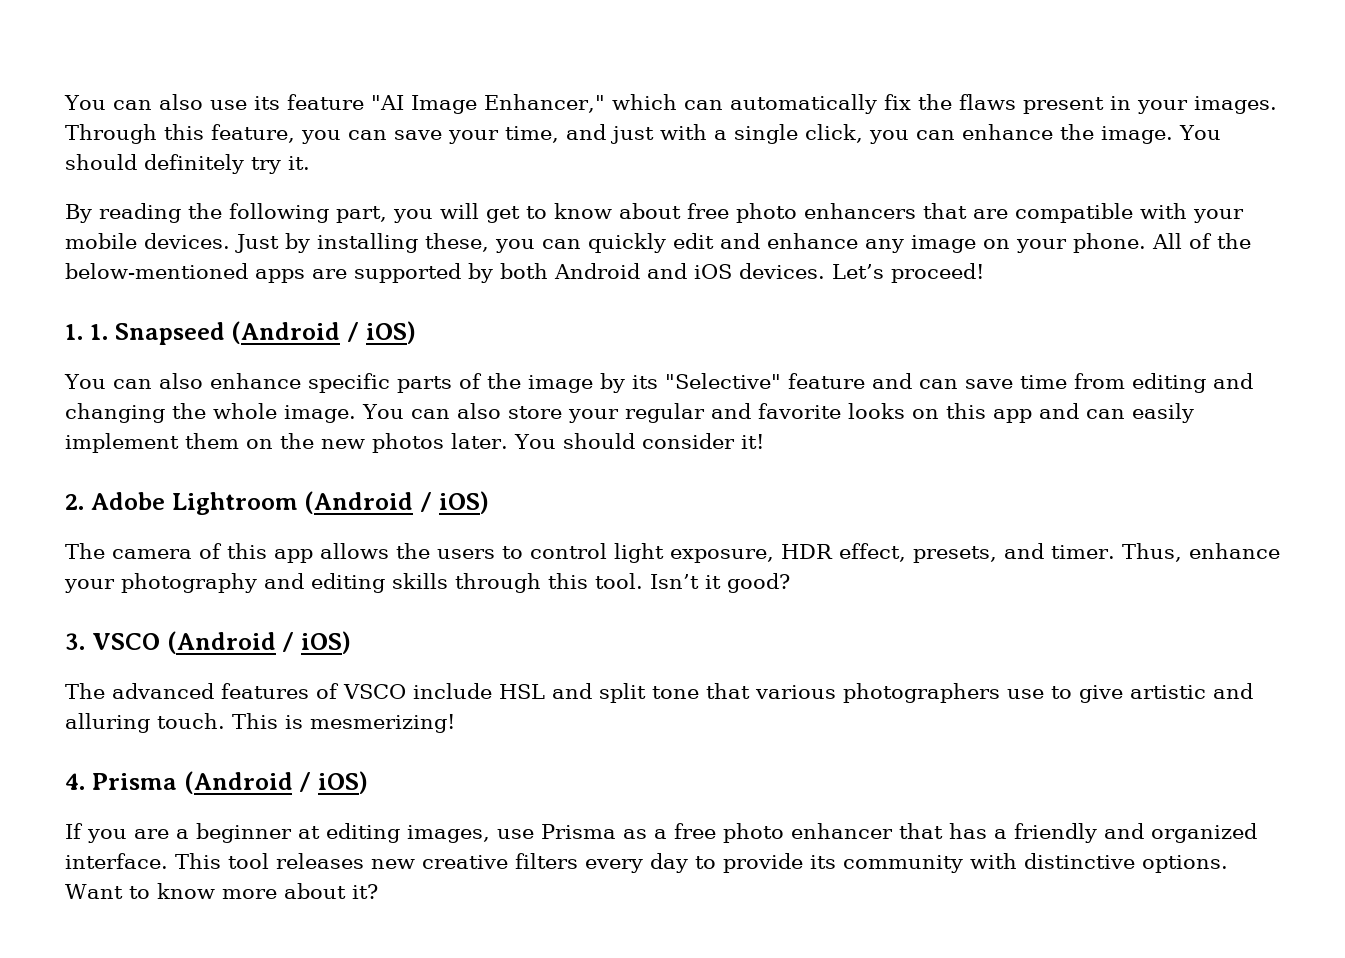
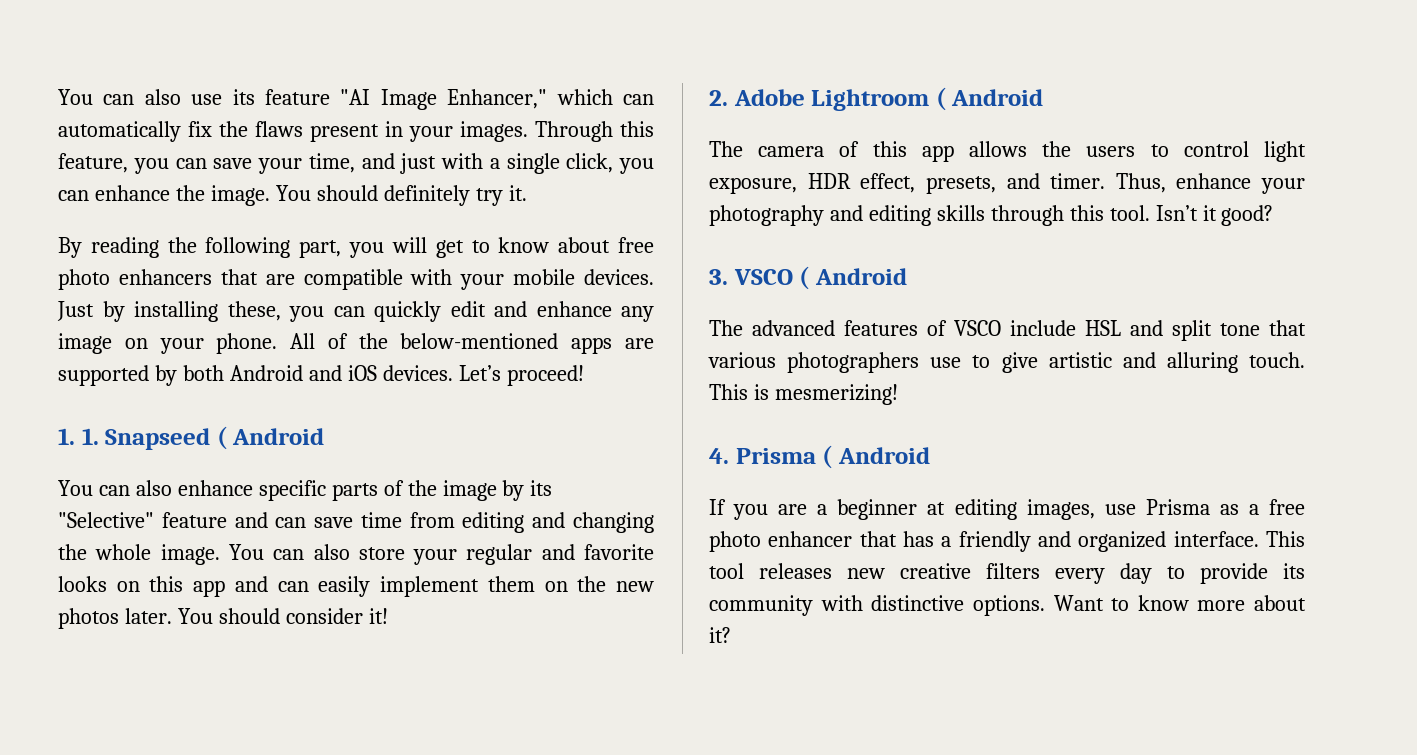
- 1. 1. Snapseed (Android / iOS)
+ 1. 1. Snapseed ( Android
- 2. Adobe Lightroom (Android / iOS)
+ 2. Adobe Lightroom ( Android
- 3. VSCO (Android / iOS)
+ 3. VSCO ( Android
- 4. Prisma (Android / iOS)
+ 4. Prisma ( Android

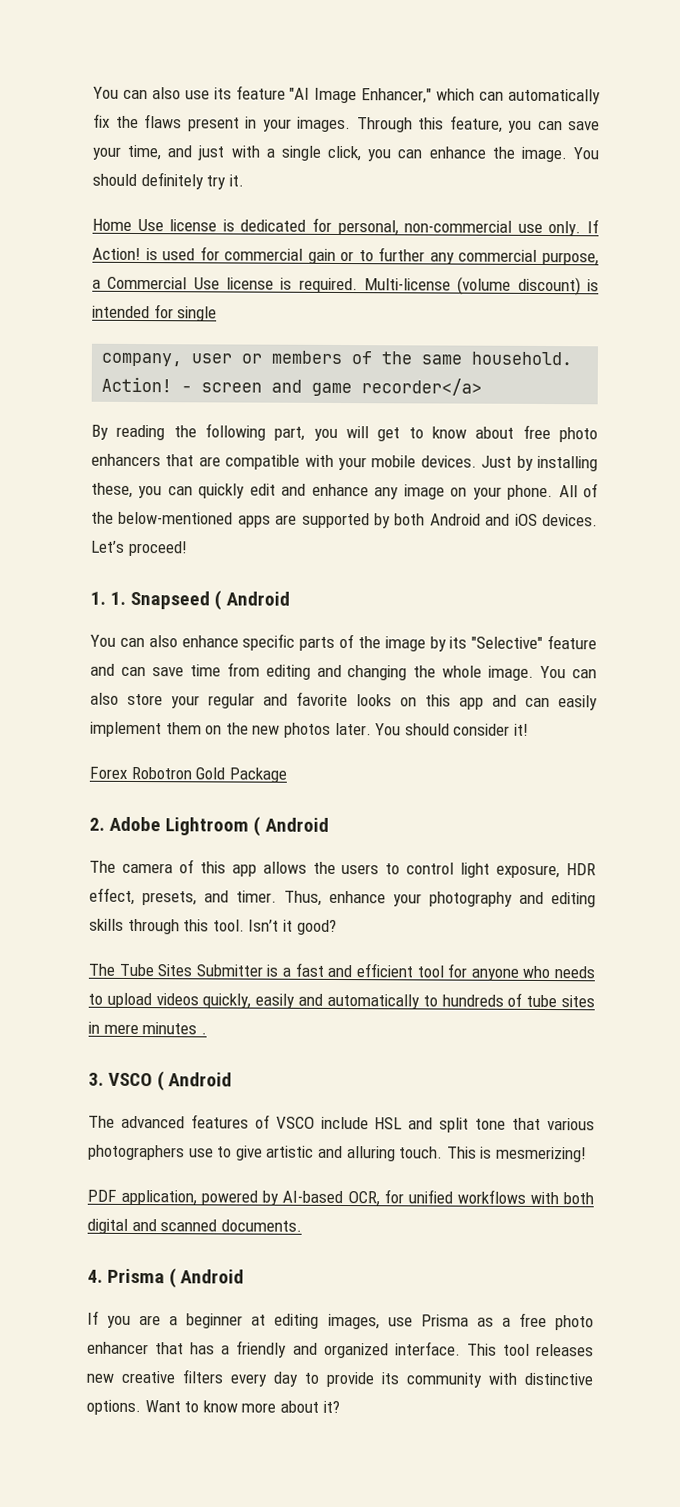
+ Home Use license is dedicated for personal, non-commercial use only. If Action! is used for commercial gain or to further any commercial purpose, a Commercial Use license is required. Multi-license (volume discount) is intended for single
+ company, user or members of the same household. Action! - screen and game recorder</a>
+ Forex Robotron Gold Package
+ The Tube Sites Submitter is a fast and efficient tool for anyone who needs to upload videos quickly, easily and automatically to hundreds of tube sites in mere minutes .
+ PDF application, powered by AI-based OCR, for unified workflows with both digital and scanned documents.

